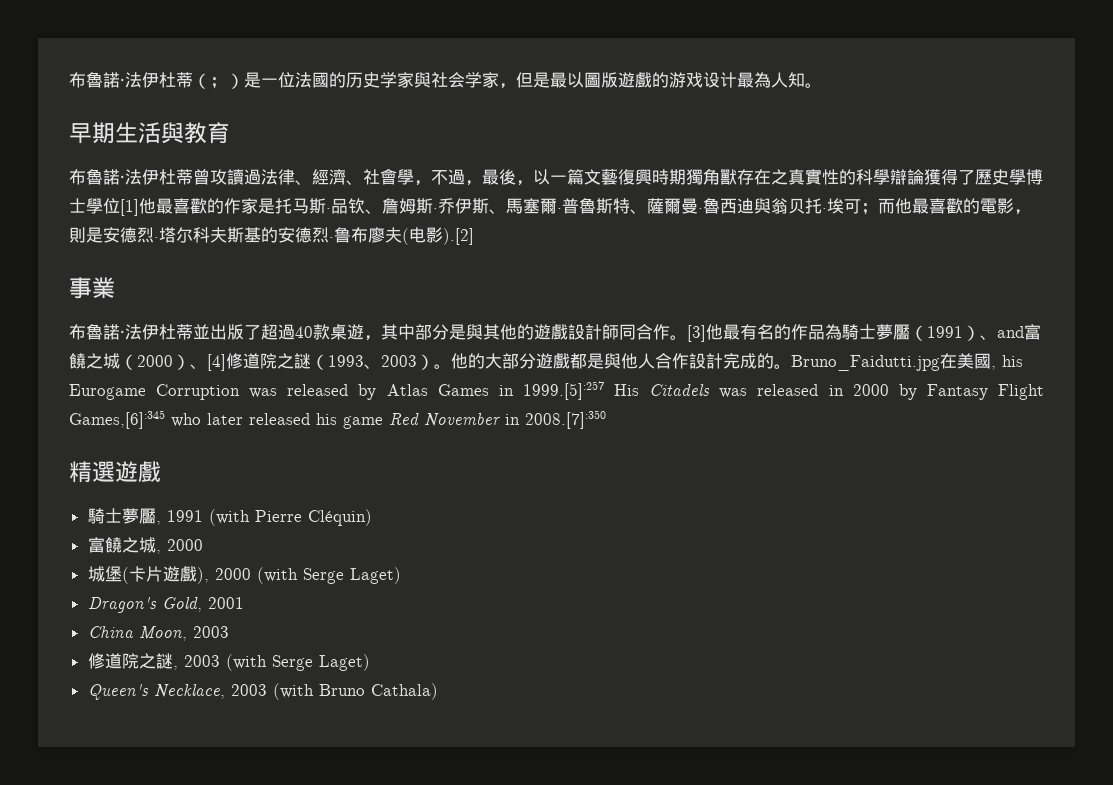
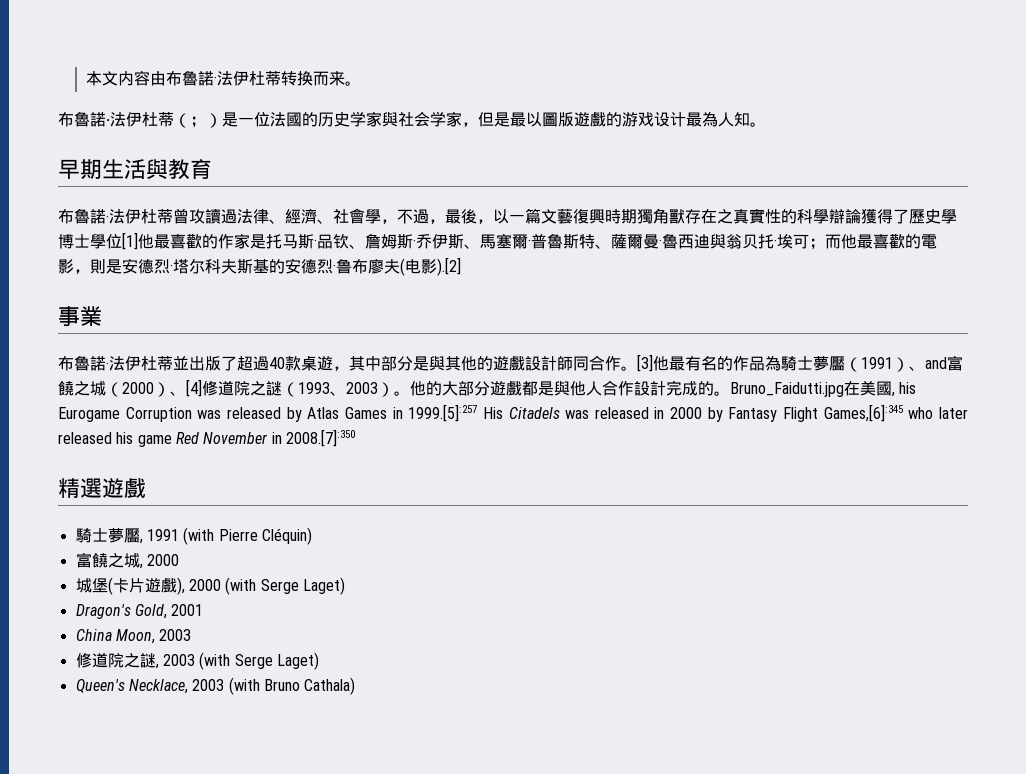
+ 本文内容由布魯諾·法伊杜蒂转换而来。

